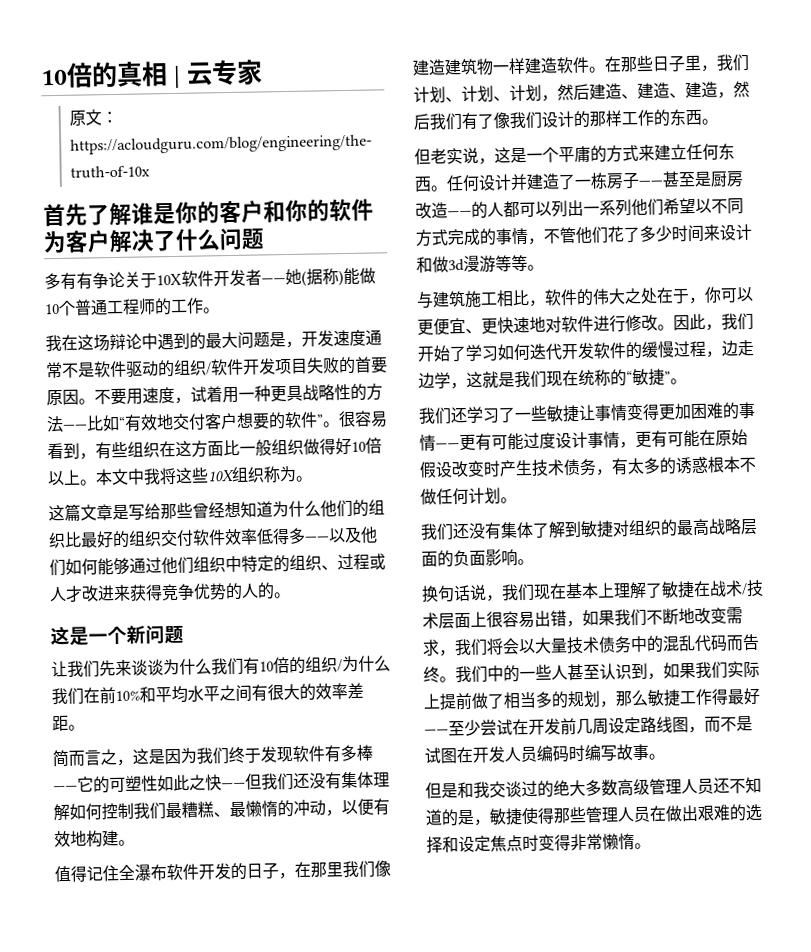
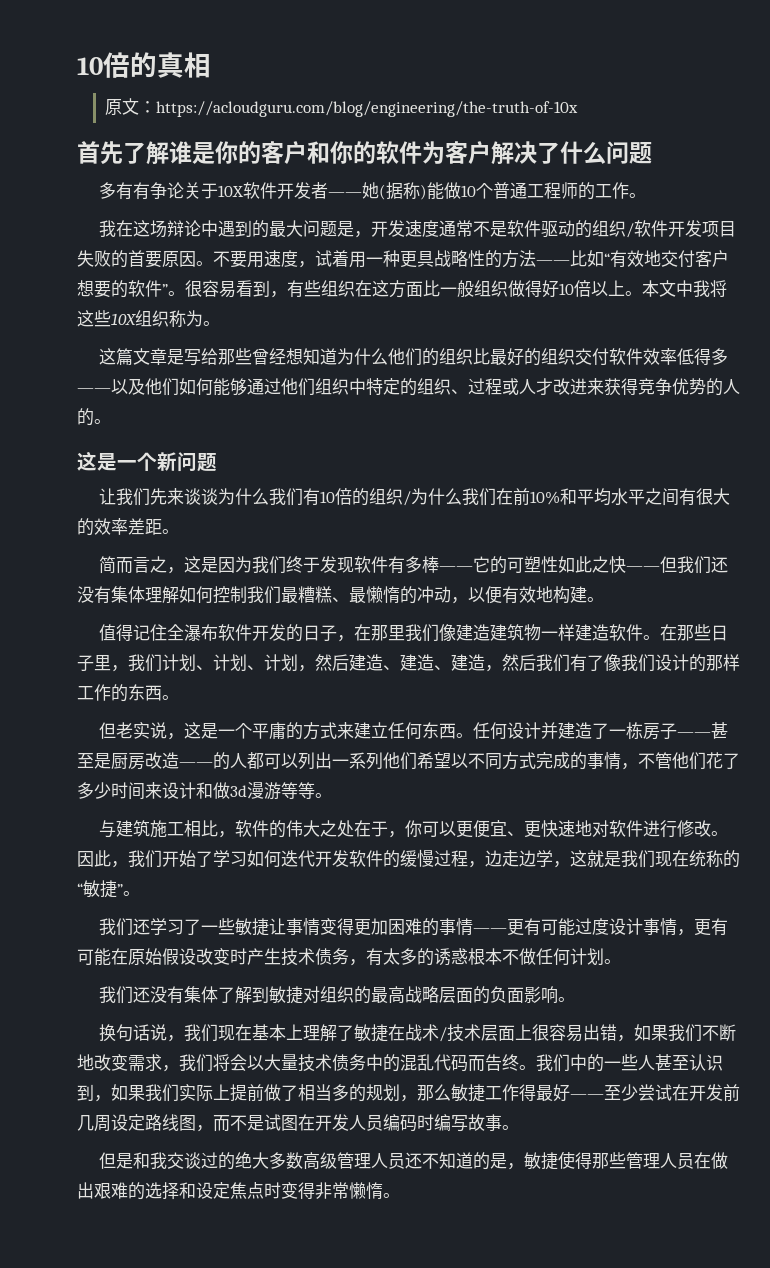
- 10倍的真相 | 云专家
+ 10倍的真相

